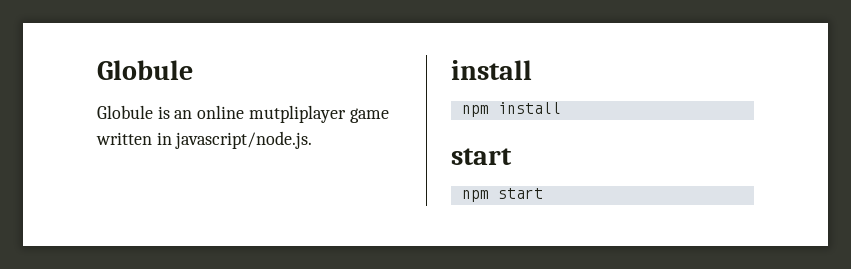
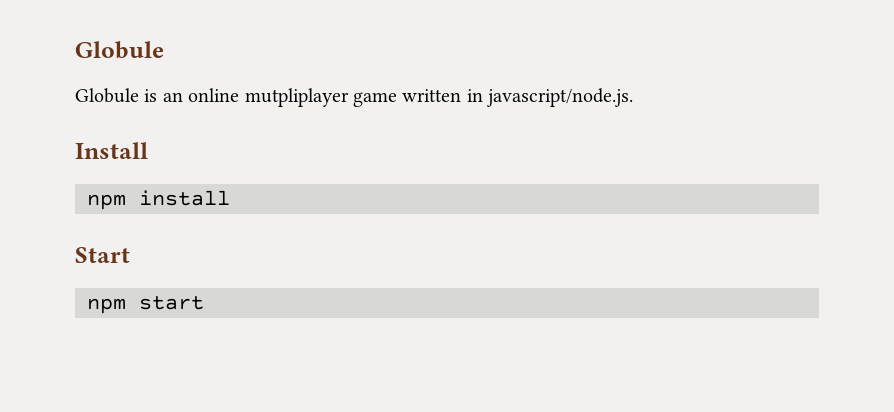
  Globule is an online mutpliplayer game written in javascript/node.js.
- install
+ Install
  npm install
- start
+ Start

